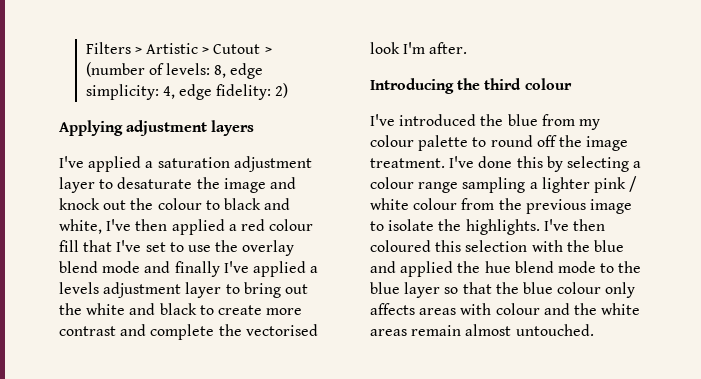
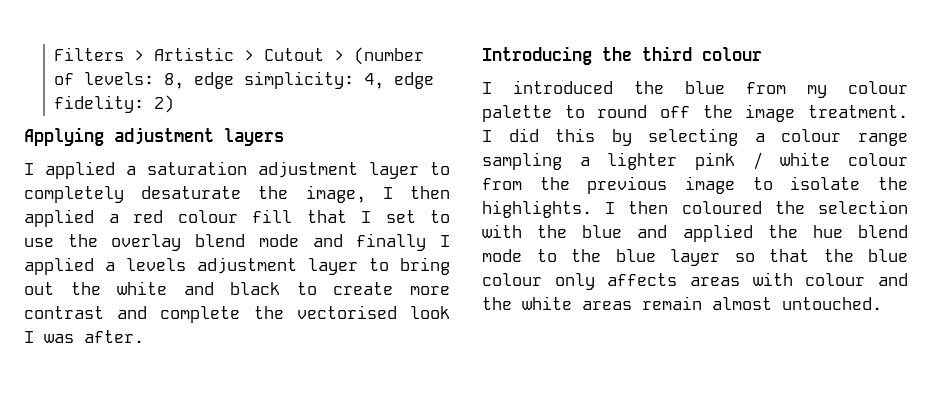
- I've applied a saturation adjustment layer to desaturate the image and knock out the colour to black and white, I've then applied a red colour fill that I've set to use the overlay blend mode and finally I've applied a levels adjustment layer to bring out the white and black to create more contrast and complete the vectorised look I'm after.
+ I applied a saturation adjustment layer to completely desaturate the image, I then applied a red colour fill that I set to use the overlay blend mode and finally I applied a levels adjustment layer to bring out the white and black to create more contrast and complete the vectorised look I was after.
- I've introduced the blue from my colour palette to round off the image treatment.
+ I introduced the blue from my colour palette to round off the image treatment.
- I've done this by selecting a colour range sampling a lighter pink / white colour from the previous image to isolate the highlights.
+ I did this by selecting a colour range sampling a lighter pink / white colour from the previous image to isolate the highlights.
- I've then coloured this selection with the blue and applied the hue blend mode to the blue layer so that the blue colour only affects areas with colour and the white areas remain almost untouched.
+ I then coloured the selection with the blue and applied the hue blend mode to the blue layer so that the blue colour only affects areas with colour and the white areas remain almost untouched.

